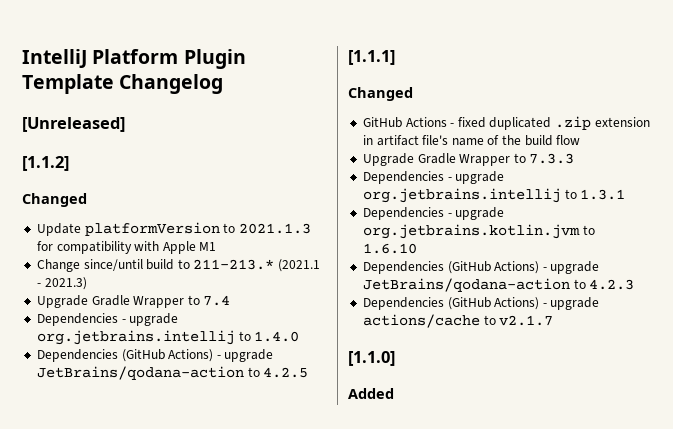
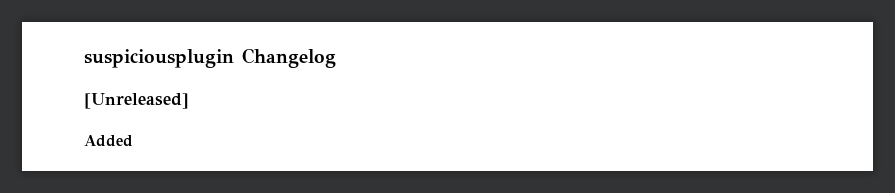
- IntelliJ Platform Plugin Template Changelog
+ suspiciousplugin Changelog
  [Unreleased]
- [1.1.2]
- Changed
- Update platformVersion to 2021.1.3 for compatibility with Apple M1
- Change since/until build to 211-213.* (2021.1 - 2021.3)
- Upgrade Gradle Wrapper to 7.4
- Dependencies - upgrade org.jetbrains.intellij to 1.4.0
- Dependencies (GitHub Actions) - upgrade JetBrains/qodana-action to 4.2.5
- [1.1.1]
- Changed
- GitHub Actions - fixed duplicated .zip extension in artifact file's name of the build flow
- Upgrade Gradle Wrapper to 7.3.3
- Dependencies - upgrade org.jetbrains.intellij to 1.3.1
- Dependencies - upgrade org.jetbrains.kotlin.jvm to 1.6.10
- Dependencies (GitHub Actions) - upgrade JetBrains/qodana-action to 4.2.3
- Dependencies (GitHub Actions) - upgrade actions/cache to v2.1.7
- [1.1.0]

